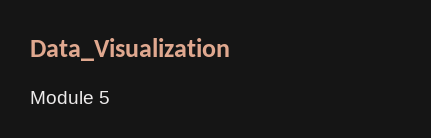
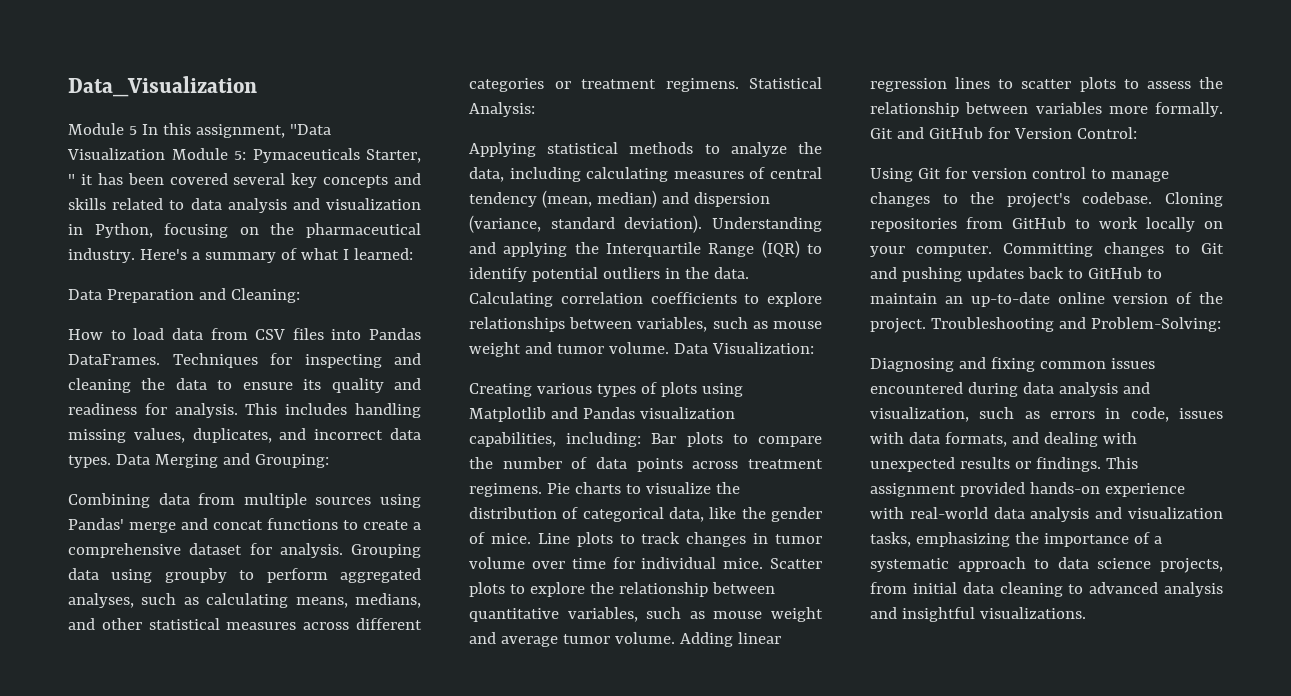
- Module 5
+ Module 5 In this assignment, "Data Visualization Module 5: Pymaceuticals Starter, " it has been covered several key concepts and skills related to data analysis and visualization in Python, focusing on the pharmaceutical industry. Here's a summary of what I learned:
+ Data Preparation and Cleaning:
+ How to load data from CSV files into Pandas DataFrames. Techniques for inspecting and cleaning the data to ensure its quality and readiness for analysis. This includes handling missing values, duplicates, and incorrect data types. Data Merging and Grouping:
+ Combining data from multiple sources using Pandas' merge and concat functions to create a comprehensive dataset for analysis. Grouping data using groupby to perform aggregated analyses, such as calculating means, medians, and other statistical measures across different categories or treatment regimens. Statistical Analysis:
+ Applying statistical methods to analyze the data, including calculating measures of central tendency (mean, median) and dispersion (variance, standard deviation). Understanding and applying the Interquartile Range (IQR) to identify potential outliers in the data. Calculating correlation coefficients to explore relationships between variables, such as mouse weight and tumor volume. Data Visualization:
+ Creating various types of plots using Matplotlib and Pandas visualization capabilities, including: Bar plots to compare the number of data points across treatment regimens. Pie charts to visualize the distribution of categorical data, like the gender of mice. Line plots to track changes in tumor volume over time for individual mice. Scatter plots to explore the relationship between quantitative variables, such as mouse weight and average tumor volume. Adding linear regression lines to scatter plots to assess the relationship between variables more formally. Git and GitHub for Version Control:
+ Using Git for version control to manage changes to the project's codebase. Cloning repositories from GitHub to work locally on your computer. Committing changes to Git and pushing updates back to GitHub to maintain an up-to-date online version of the project. Troubleshooting and Problem-Solving:
+ Diagnosing and fixing common issues encountered during data analysis and visualization, such as errors in code, issues with data formats, and dealing with unexpected results or findings. This assignment provided hands-on experience with real-world data analysis and visualization tasks, emphasizing the importance of a systematic approach to data science projects, from initial data cleaning to advanced analysis and insightful visualizations.

